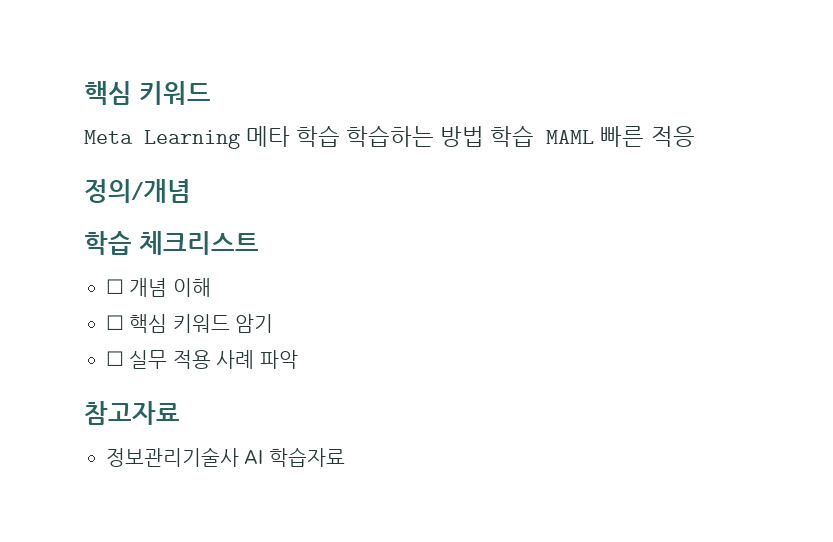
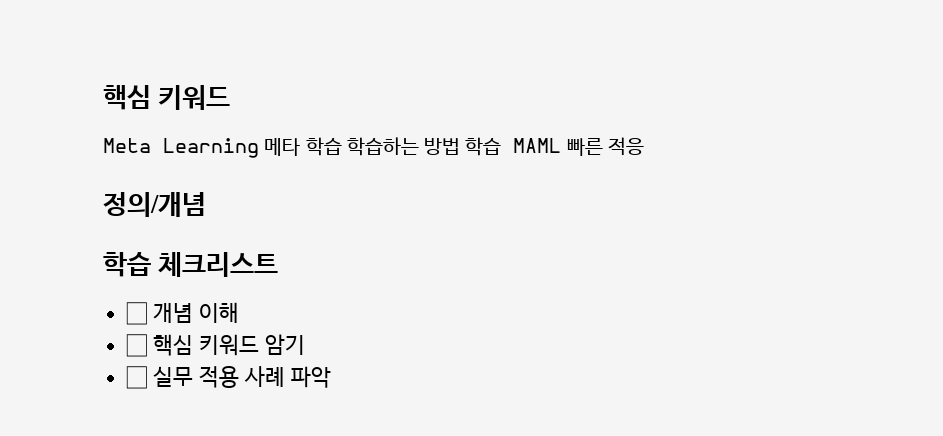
- 참고자료
- 정보관리기술사 AI 학습자료

